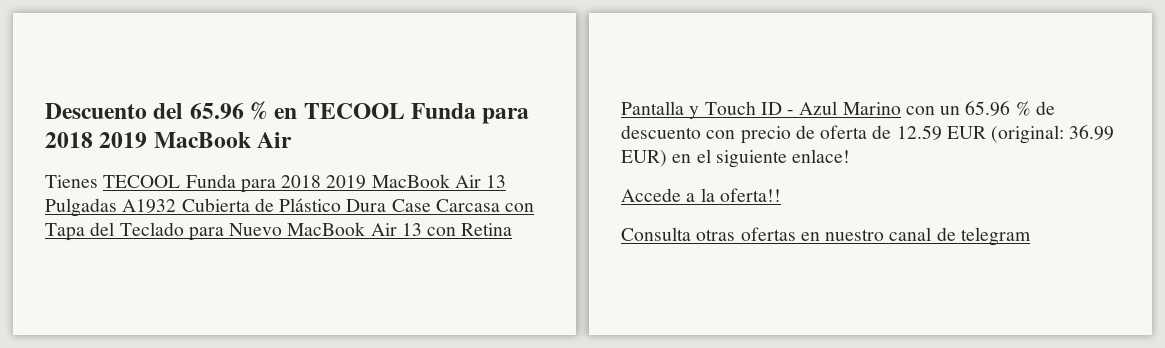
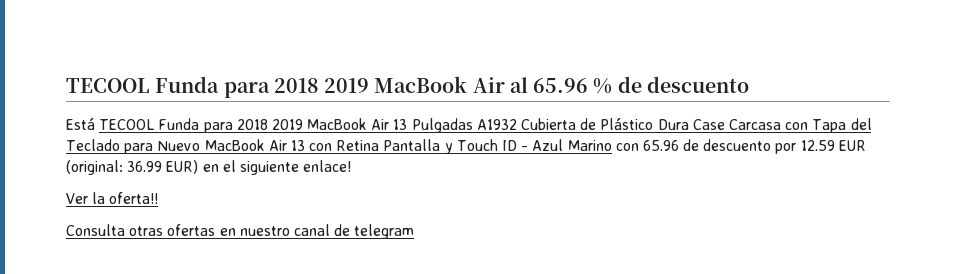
- Descuento del 65.96 % en TECOOL Funda para 2018 2019 MacBook Air
- Tienes TECOOL Funda para 2018 2019 MacBook Air 13 Pulgadas A1932 Cubierta de Plástico Dura Case Carcasa con Tapa del Teclado para Nuevo MacBook Air 13 con Retina Pantalla y Touch ID - Azul Marino con un 65.96 % de descuento con precio de oferta de 12.59 EUR (original: 36.99 EUR) en el siguiente enlace!
+ TECOOL Funda para 2018 2019 MacBook Air al 65.96 % de descuento
+ Está TECOOL Funda para 2018 2019 MacBook Air 13 Pulgadas A1932 Cubierta de Plástico Dura Case Carcasa con Tapa del Teclado para Nuevo MacBook Air 13 con Retina Pantalla y Touch ID - Azul Marino con 65.96 de descuento por 12.59 EUR (original: 36.99 EUR) en el siguiente enlace!
- Accede a la oferta!!
+ Ver la oferta!!

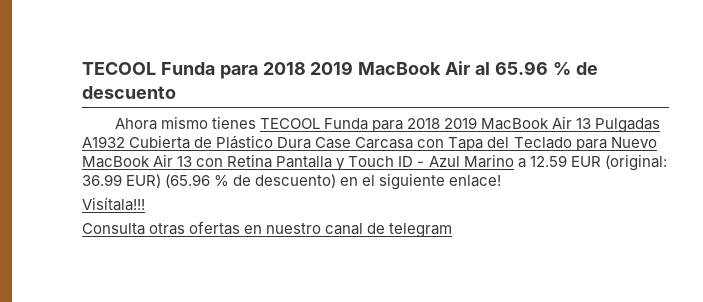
- Está TECOOL Funda para 2018 2019 MacBook Air 13 Pulgadas A1932 Cubierta de Plástico Dura Case Carcasa con Tapa del Teclado para Nuevo MacBook Air 13 con Retina Pantalla y Touch ID - Azul Marino con 65.96 de descuento por 12.59 EUR (original: 36.99 EUR) en el siguiente enlace!
+ Ahora mismo tienes TECOOL Funda para 2018 2019 MacBook Air 13 Pulgadas A1932 Cubierta de Plástico Dura Case Carcasa con Tapa del Teclado para Nuevo MacBook Air 13 con Retina Pantalla y Touch ID - Azul Marino a 12.59 EUR (original: 36.99 EUR) (65.96 % de descuento) en el siguiente enlace!
- Ver la oferta!!
+ Visítala!!!

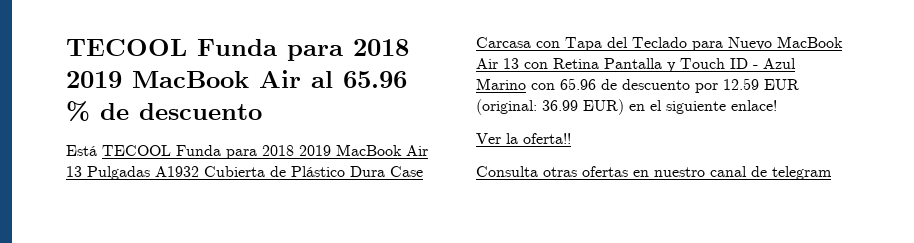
- Ahora mismo tienes TECOOL Funda para 2018 2019 MacBook Air 13 Pulgadas A1932 Cubierta de Plástico Dura Case Carcasa con Tapa del Teclado para Nuevo MacBook Air 13 con Retina Pantalla y Touch ID - Azul Marino a 12.59 EUR (original: 36.99 EUR) (65.96 % de descuento) en el siguiente enlace!
+ Está TECOOL Funda para 2018 2019 MacBook Air 13 Pulgadas A1932 Cubierta de Plástico Dura Case Carcasa con Tapa del Teclado para Nuevo MacBook Air 13 con Retina Pantalla y Touch ID - Azul Marino con 65.96 de descuento por 12.59 EUR (original: 36.99 EUR) en el siguiente enlace!
- Visítala!!!
+ Ver la oferta!!

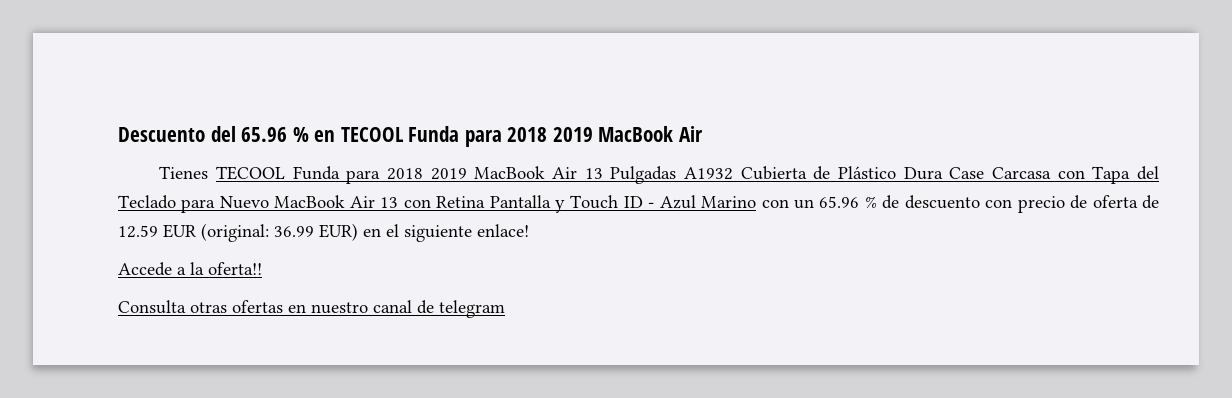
- TECOOL Funda para 2018 2019 MacBook Air al 65.96 % de descuento
- Está TECOOL Funda para 2018 2019 MacBook Air 13 Pulgadas A1932 Cubierta de Plástico Dura Case Carcasa con Tapa del Teclado para Nuevo MacBook Air 13 con Retina Pantalla y Touch ID - Azul Marino con 65.96 de descuento por 12.59 EUR (original: 36.99 EUR) en el siguiente enlace!
+ Descuento del 65.96 % en TECOOL Funda para 2018 2019 MacBook Air
+ Tienes TECOOL Funda para 2018 2019 MacBook Air 13 Pulgadas A1932 Cubierta de Plástico Dura Case Carcasa con Tapa del Teclado para Nuevo MacBook Air 13 con Retina Pantalla y Touch ID - Azul Marino con un 65.96 % de descuento con precio de oferta de 12.59 EUR (original: 36.99 EUR) en el siguiente enlace!
- Ver la oferta!!
+ Accede a la oferta!!

